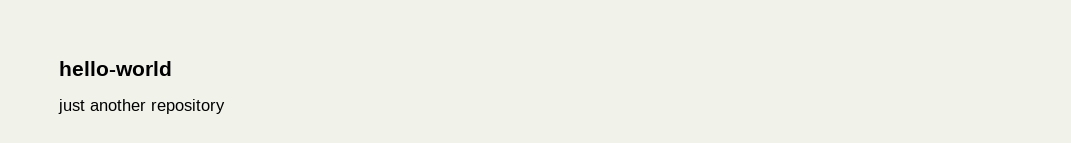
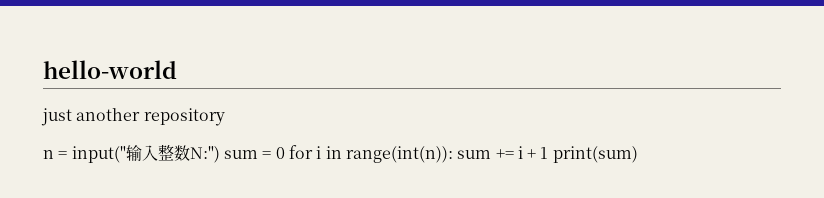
+ n = input("输入整数N:") sum = 0 for i in range(int(n)): sum += i + 1 print(sum)

